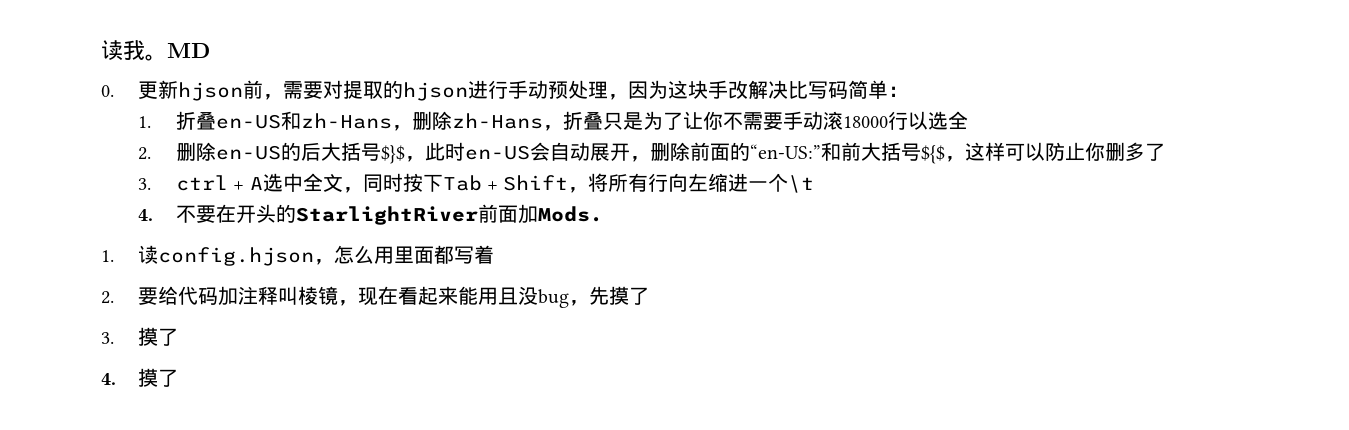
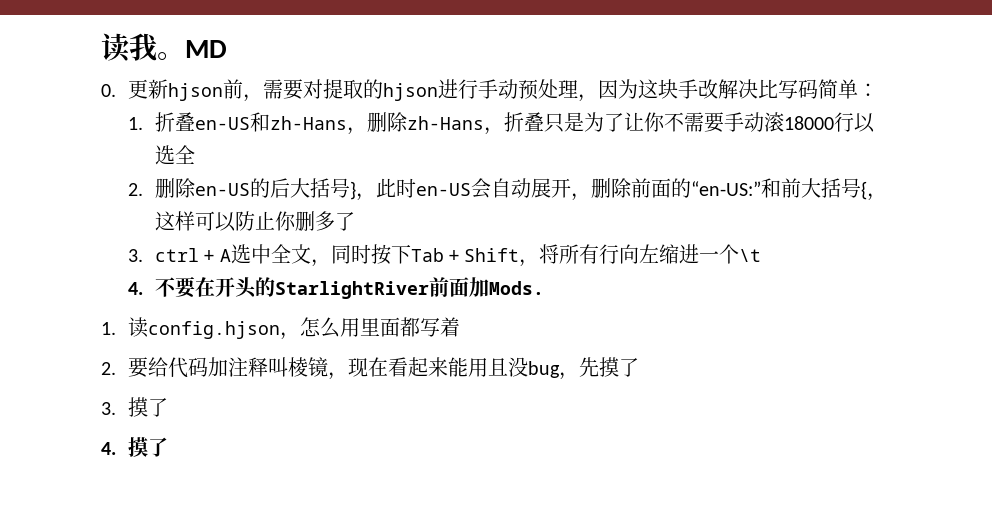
- 2.删除en-US的后大括号$}$，此时en-US会自动展开，删除前面的“en-US:”和前大括号${$，这样可以防止你删多了
+ 2.删除en-US的后大括号}，此时en-US会自动展开，删除前面的“en-US:”和前大括号{，这样可以防止你删多了

